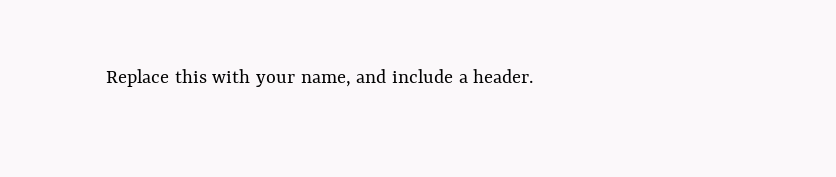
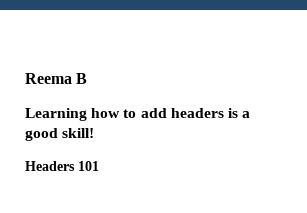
- Replace this with your name, and include a header.
+ Reema B
+ Learning how to add headers is a good skill!
+ Headers 101

